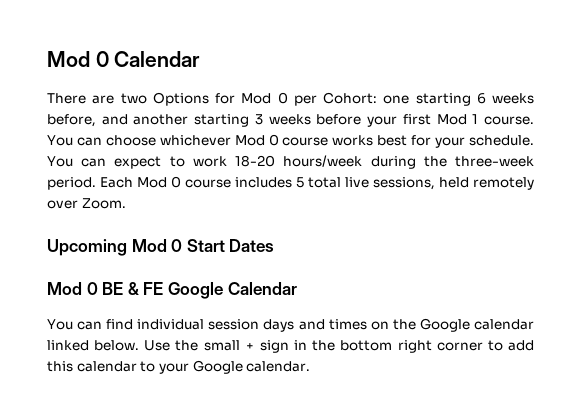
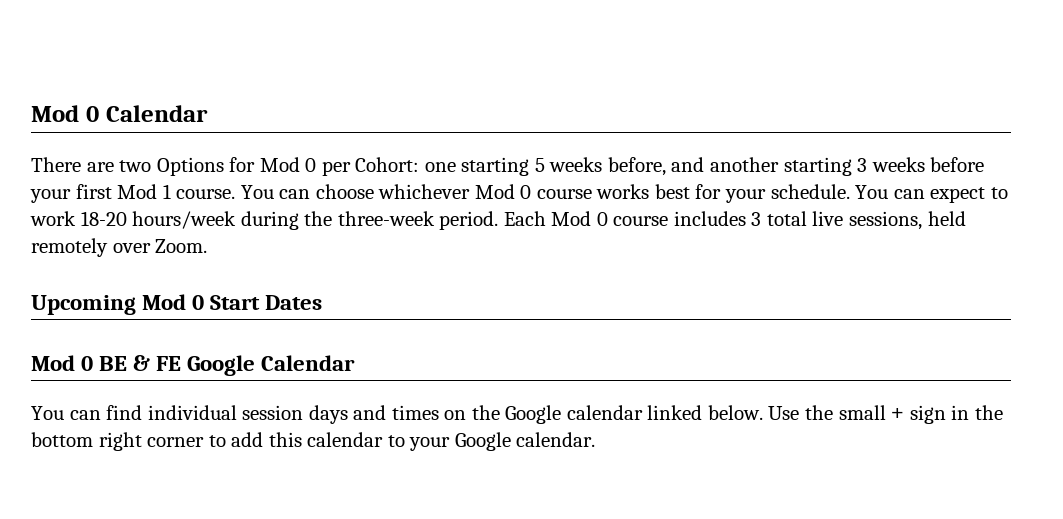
- There are two Options for Mod 0 per Cohort: one starting 6 weeks before, and another starting 3 weeks before your first Mod 1 course.
+ There are two Options for Mod 0 per Cohort: one starting 5 weeks before, and another starting 3 weeks before your first Mod 1 course.
- Each Mod 0 course includes 5 total live sessions, held remotely over Zoom.
+ Each Mod 0 course includes 3 total live sessions, held remotely over Zoom.

